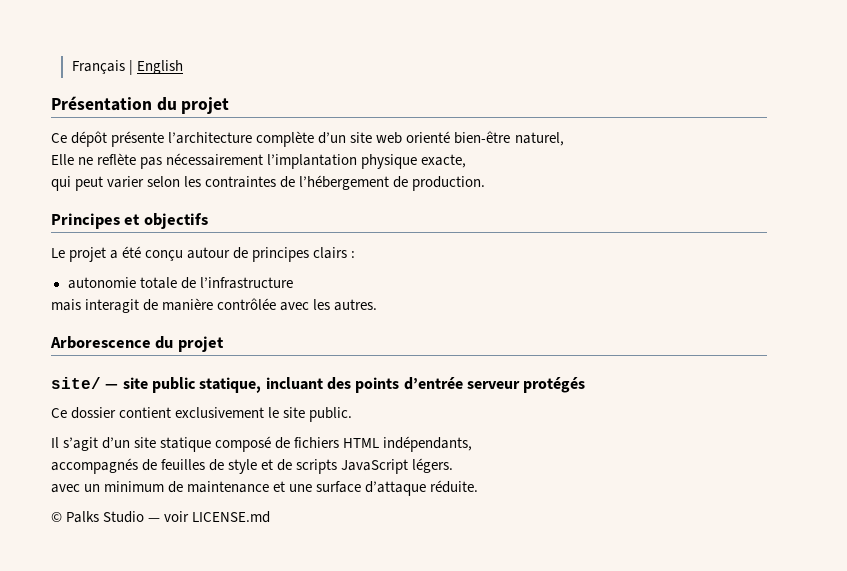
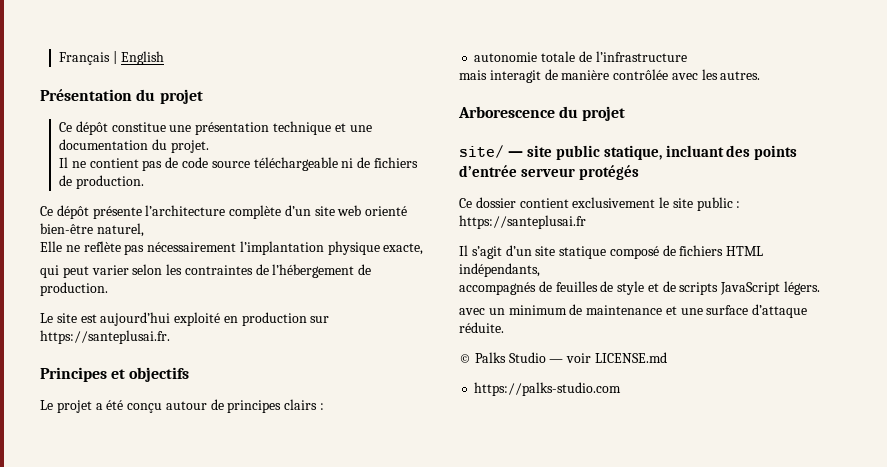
+ Ce dépôt constitue une présentation technique et une documentation du projet.
+ Il ne contient pas de code source téléchargeable ni de fichiers de production.
+ Le site est aujourd’hui exploité en production sur https://santeplusai.fr.
- Ce dossier contient exclusivement le site public.
+ Ce dossier contient exclusivement le site public : https://santeplusai.fr
+ https://palks-studio.com

